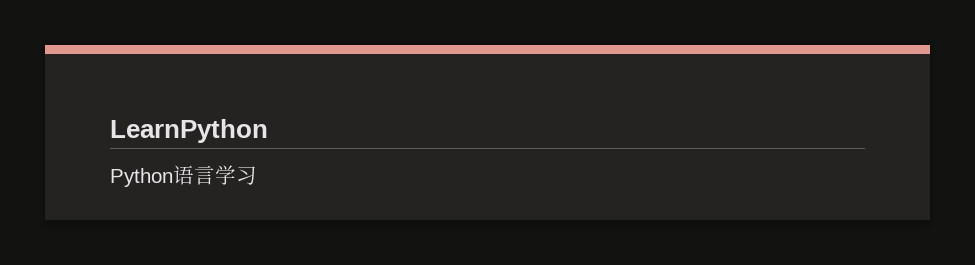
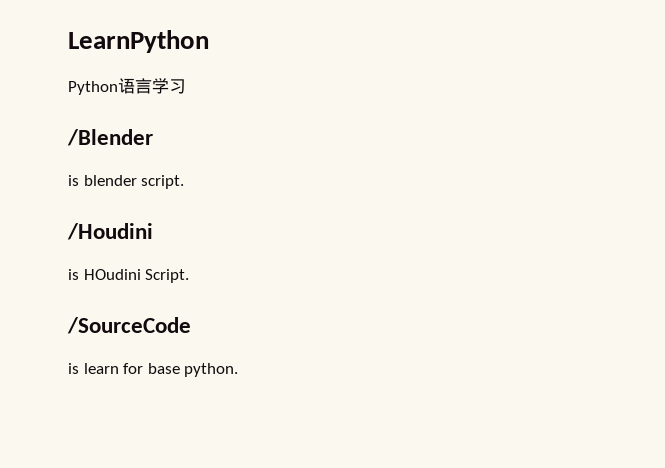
+ /Blender
+ is blender script.
+ /Houdini
+ is HOudini Script.
+ /SourceCode
+ is learn for base python.

